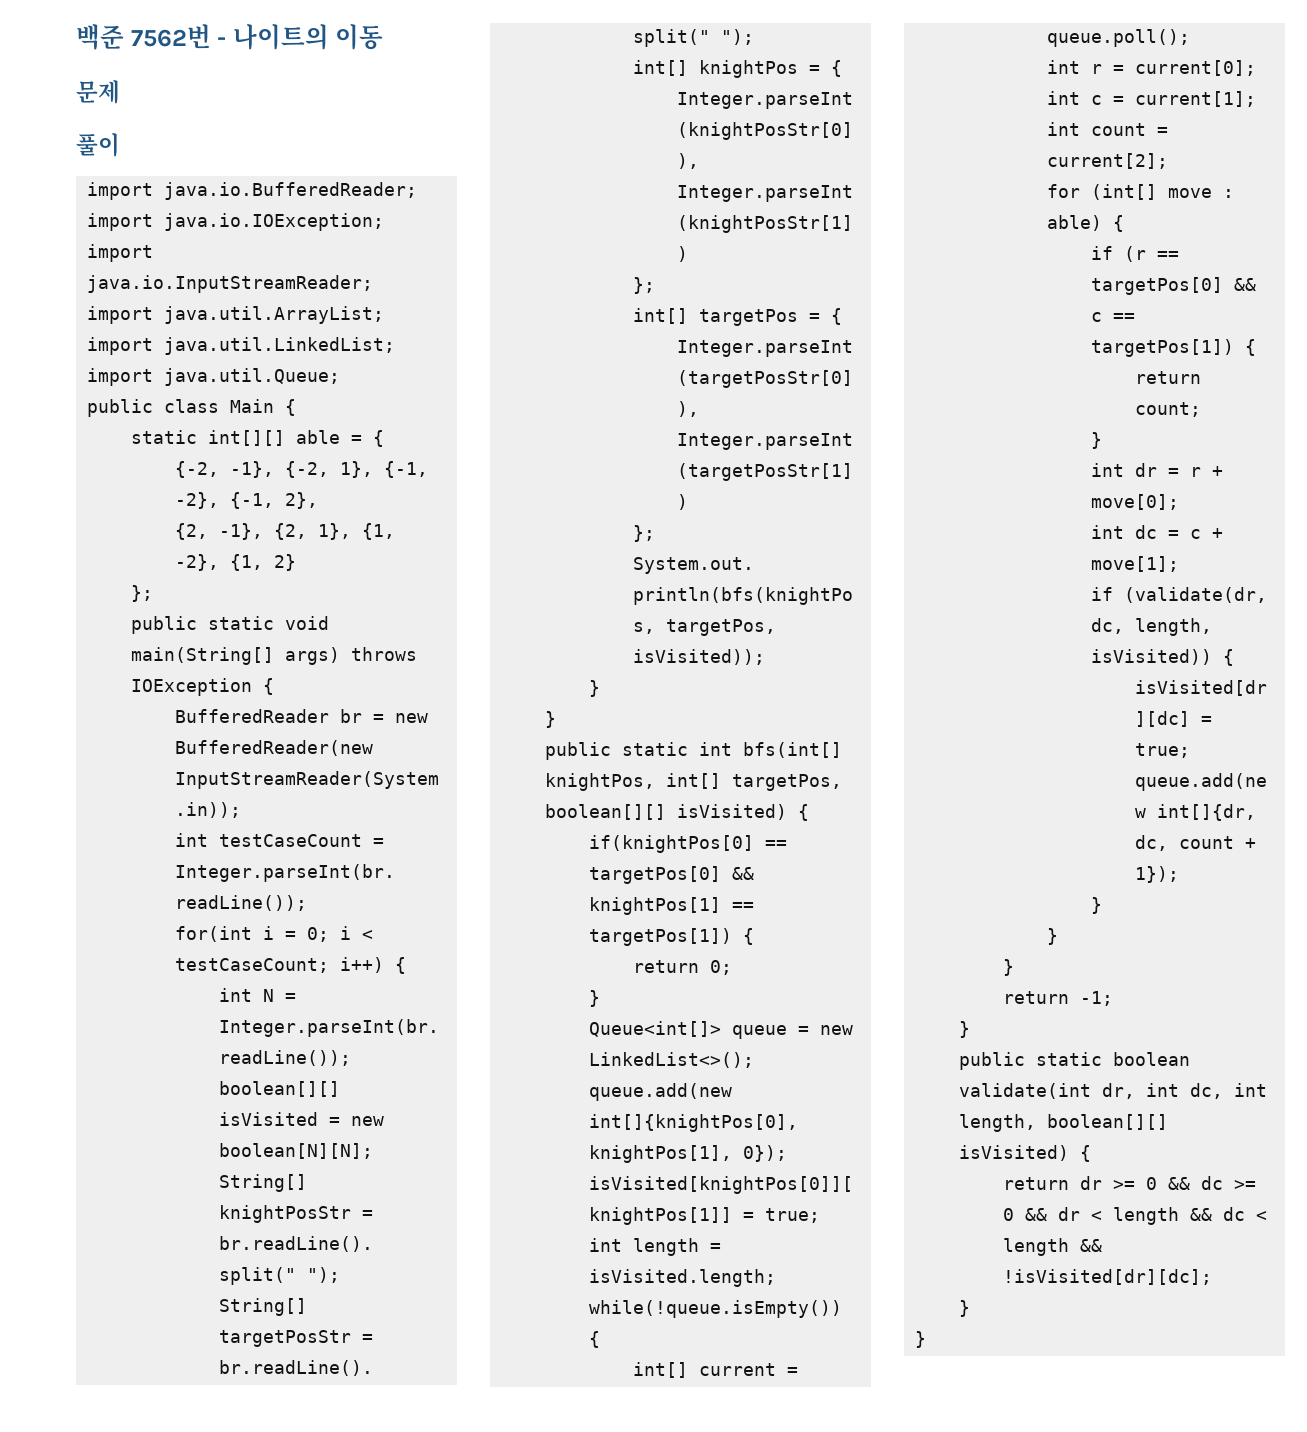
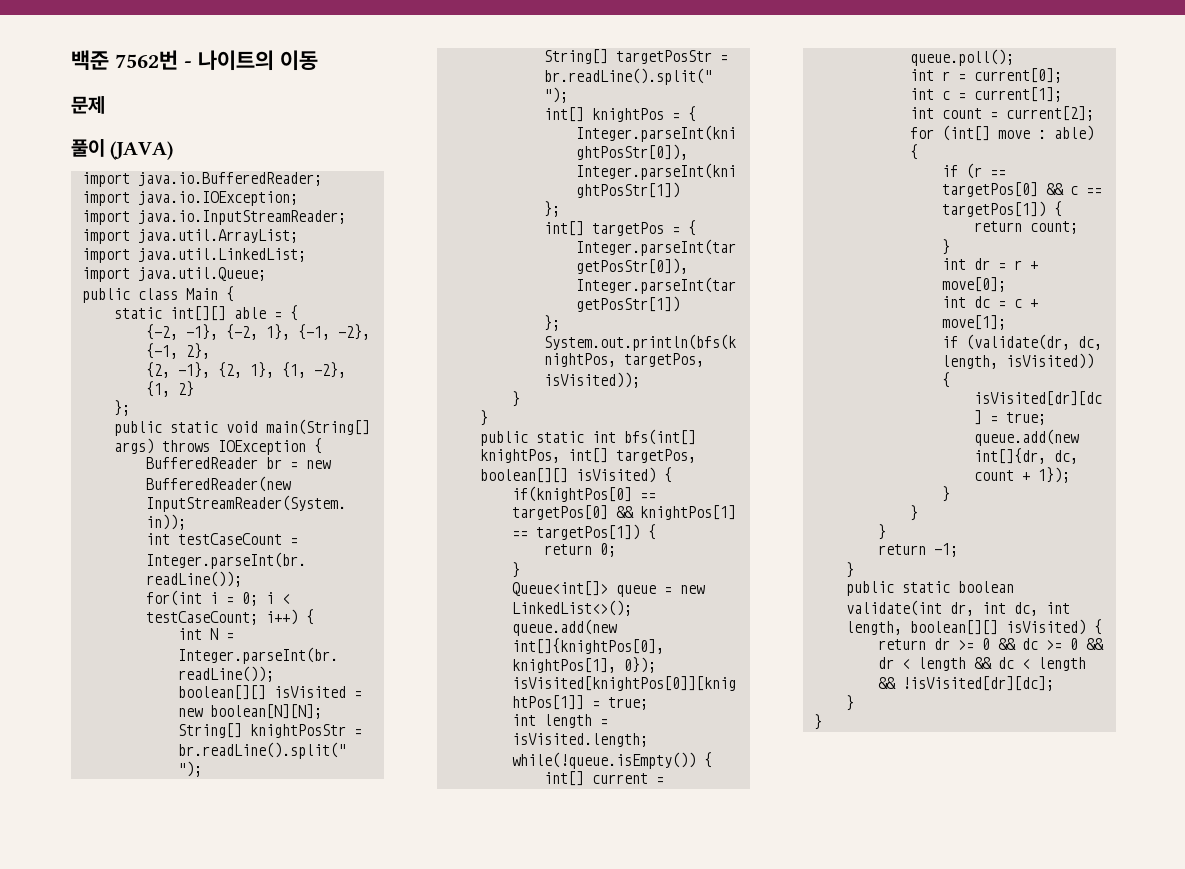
- 풀이
+ 풀이 (JAVA)

